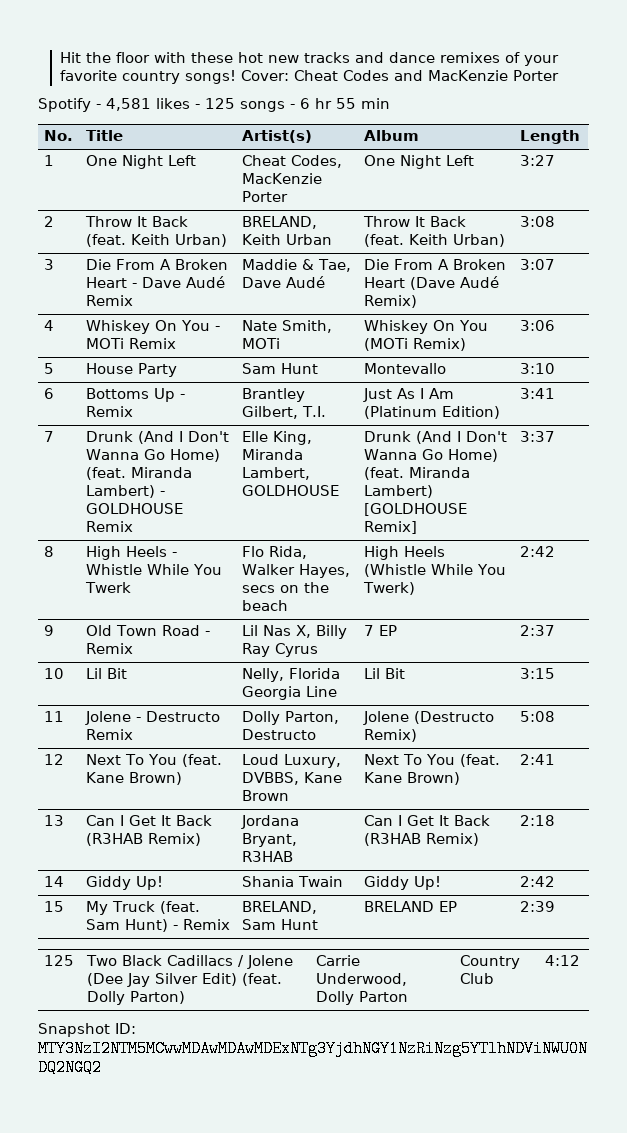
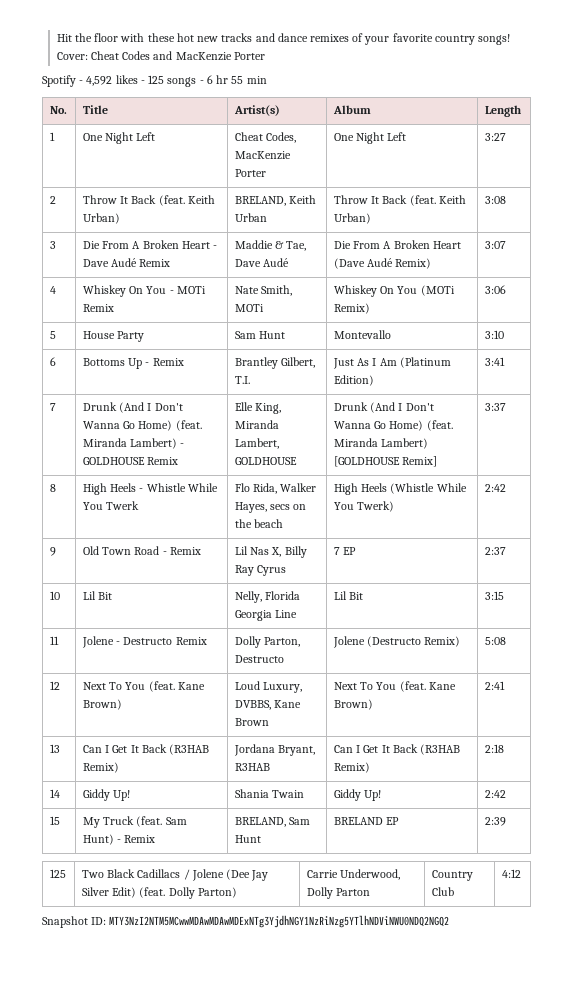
- Spotify - 4,581 likes - 125 songs - 6 hr 55 min
+ Spotify - 4,592 likes - 125 songs - 6 hr 55 min

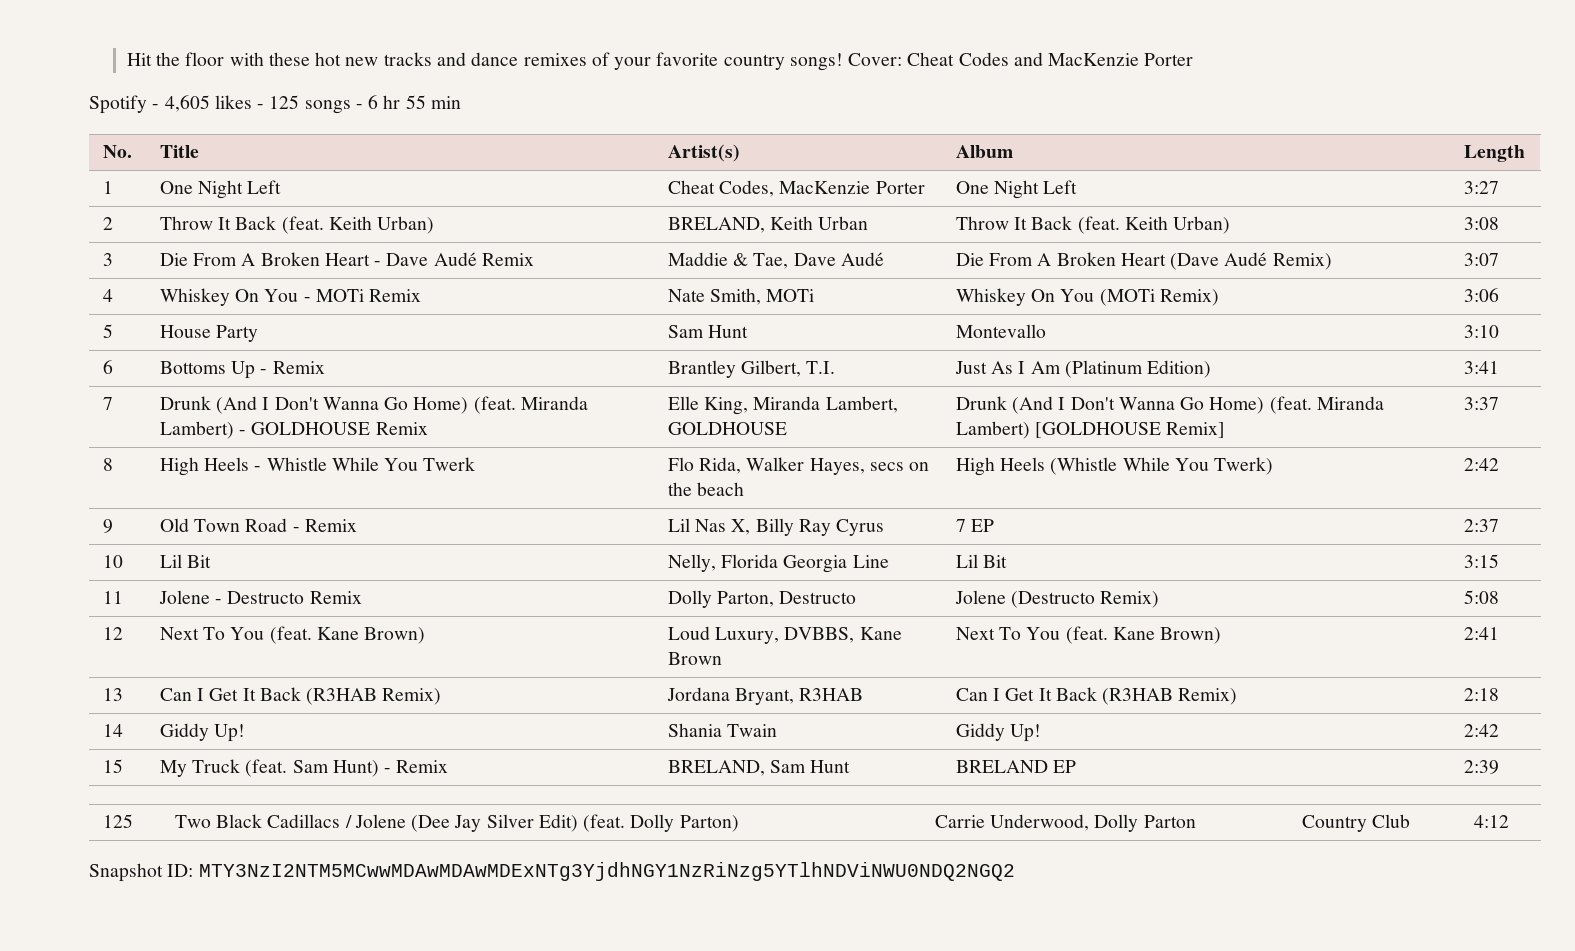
- Spotify - 4,592 likes - 125 songs - 6 hr 55 min
+ Spotify - 4,605 likes - 125 songs - 6 hr 55 min

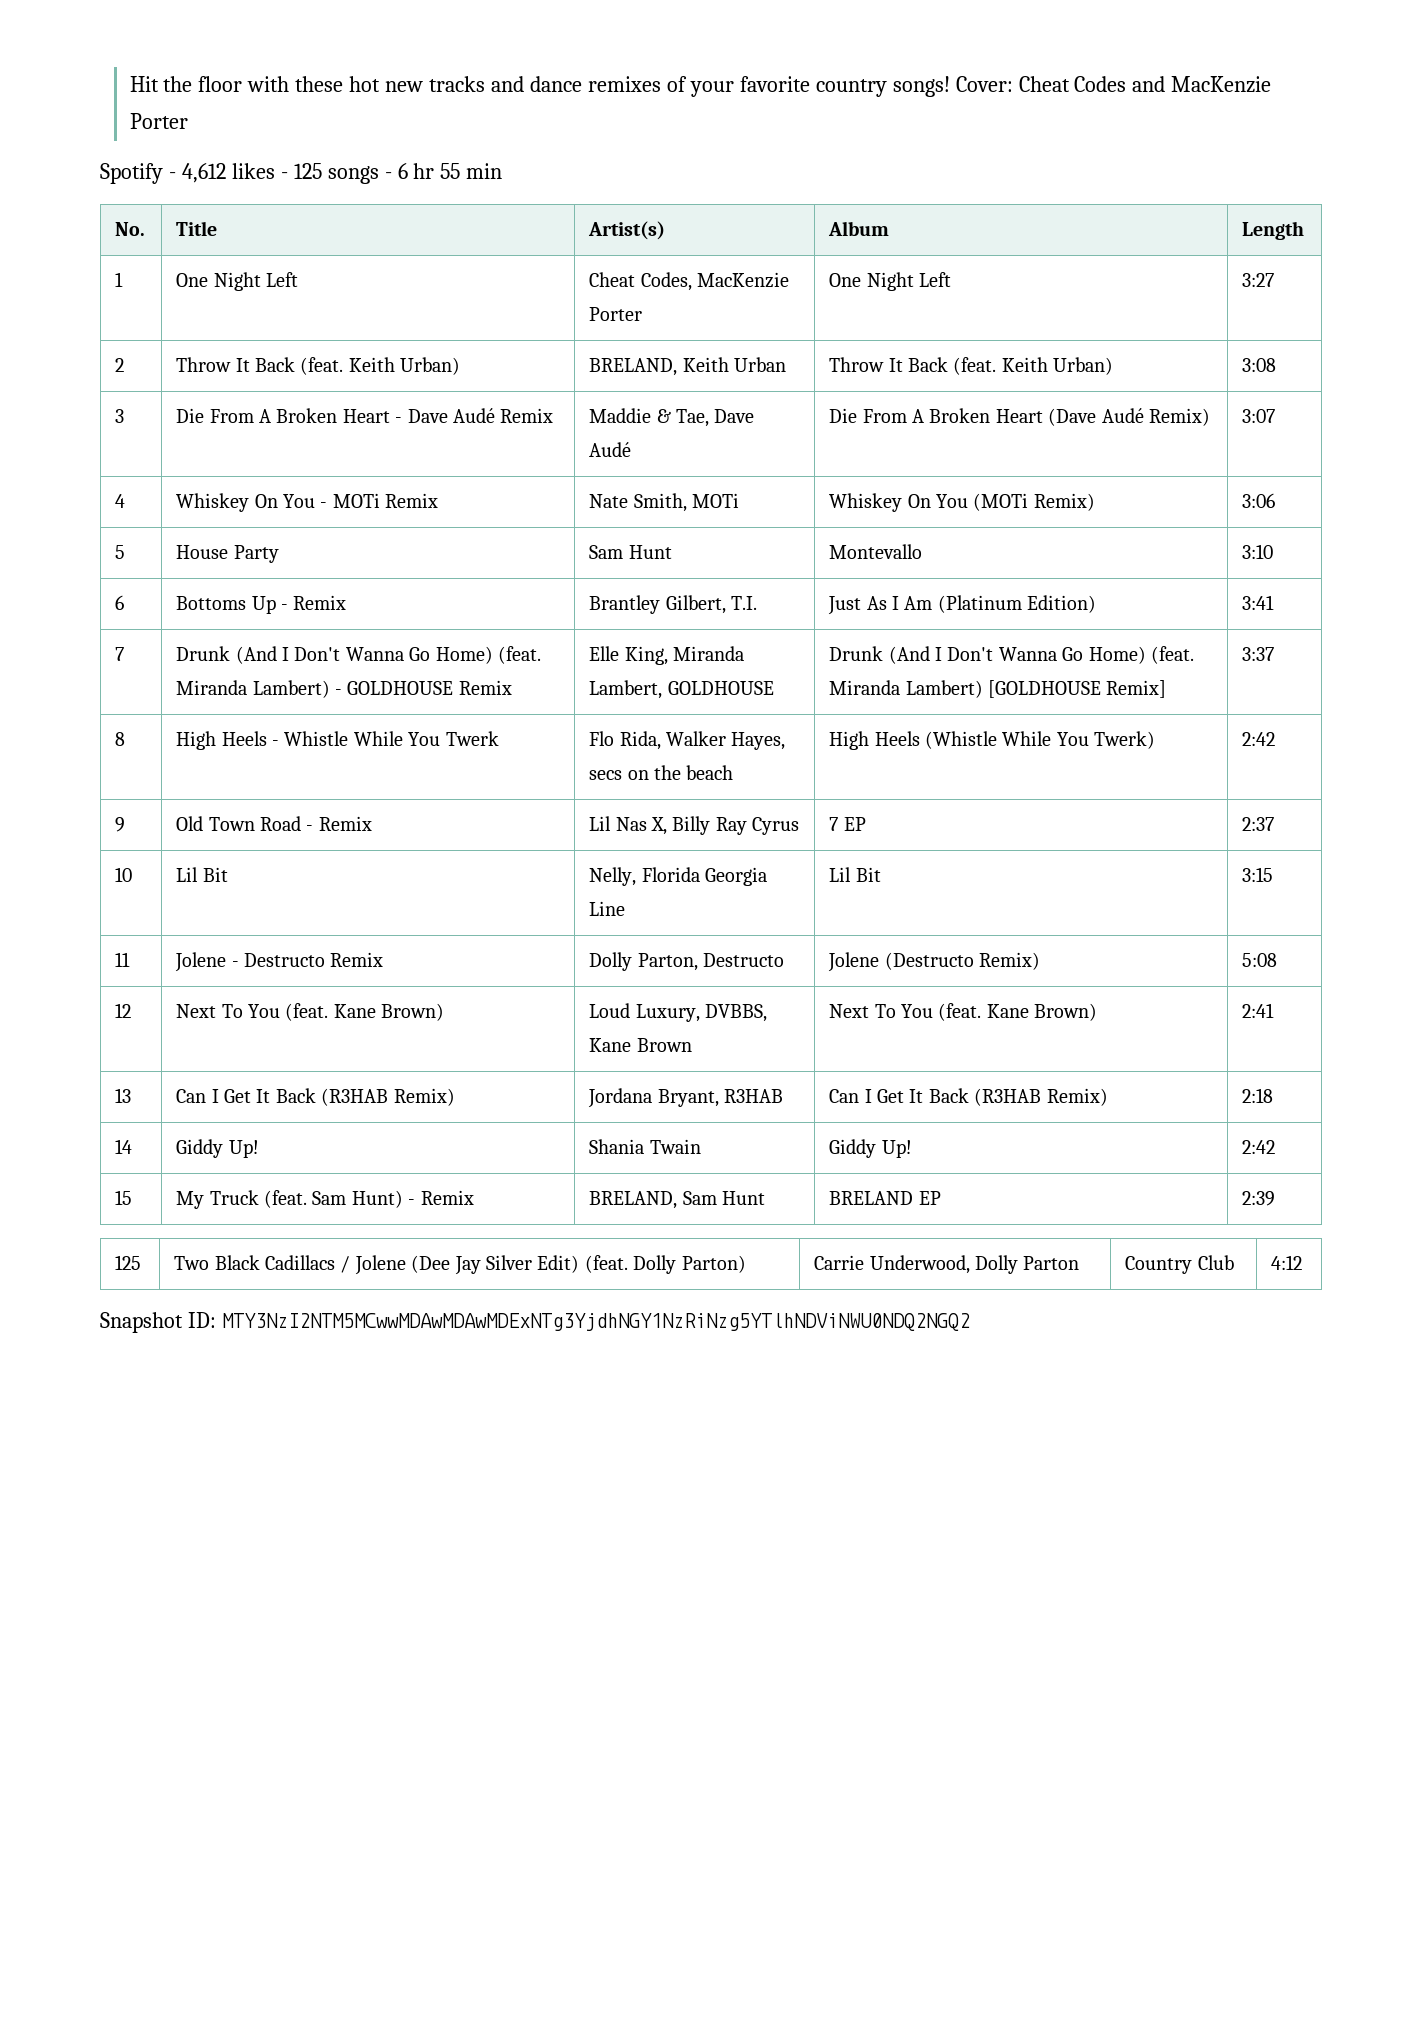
- Spotify - 4,605 likes - 125 songs - 6 hr 55 min
+ Spotify - 4,612 likes - 125 songs - 6 hr 55 min

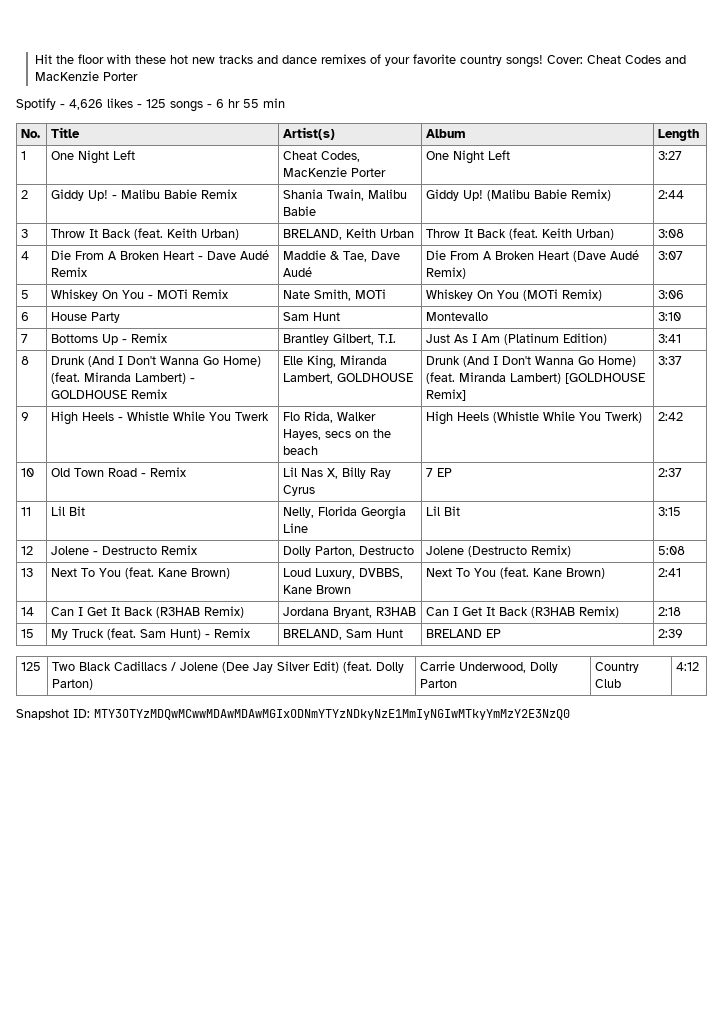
- Spotify - 4,612 likes - 125 songs - 6 hr 55 min
+ Spotify - 4,626 likes - 125 songs - 6 hr 55 min
- 2 | Throw It Back (feat. Keith Urban) | BRELAND, Keith Urban | Throw It Back (feat. Keith Urban) | 3:08
+ 2 | Giddy Up! - Malibu Babie Remix | Shania Twain, Malibu Babie | Giddy Up! (Malibu Babie Remix) | 2:44
+ 3 | Throw It Back (feat. Keith Urban) | BRELAND, Keith Urban | Throw It Back (feat. Keith Urban) | 3:08
- 3 | Die From A Broken Heart - Dave Audé Remix | Maddie & Tae, Dave Audé | Die From A Broken Heart (Dave Audé Remix) | 3:07
+ 4 | Die From A Broken Heart - Dave Audé Remix | Maddie & Tae, Dave Audé | Die From A Broken Heart (Dave Audé Remix) | 3:07
- 4 | Whiskey On You - MOTi Remix | Nate Smith, MOTi | Whiskey On You (MOTi Remix) | 3:06
+ 5 | Whiskey On You - MOTi Remix | Nate Smith, MOTi | Whiskey On You (MOTi Remix) | 3:06
- 5 | House Party | Sam Hunt | Montevallo | 3:10
+ 6 | House Party | Sam Hunt | Montevallo | 3:10
- 6 | Bottoms Up - Remix | Brantley Gilbert, T.I. | Just As I Am (Platinum Edition) | 3:41
+ 7 | Bottoms Up - Remix | Brantley Gilbert, T.I. | Just As I Am (Platinum Edition) | 3:41
- 7 | Drunk (And I Don't Wanna Go Home) (feat. Miranda Lambert) - GOLDHOUSE Remix | Elle King, Miranda Lambert, GOLDHOUSE | Drunk (And I Don't Wanna Go Home) (feat. Miranda Lambert) [GOLDHOUSE Remix] | 3:37
+ 8 | Drunk (And I Don't Wanna Go Home) (feat. Miranda Lambert) - GOLDHOUSE Remix | Elle King, Miranda Lambert, GOLDHOUSE | Drunk (And I Don't Wanna Go Home) (feat. Miranda Lambert) [GOLDHOUSE Remix] | 3:37
- 8 | High Heels - Whistle While You Twerk | Flo Rida, Walker Hayes, secs on the beach | High Heels (Whistle While You Twerk) | 2:42
+ 9 | High Heels - Whistle While You Twerk | Flo Rida, Walker Hayes, secs on the beach | High Heels (Whistle While You Twerk) | 2:42
- 9 | Old Town Road - Remix | Lil Nas X, Billy Ray Cyrus | 7 EP | 2:37
+ 10 | Old Town Road - Remix | Lil Nas X, Billy Ray Cyrus | 7 EP | 2:37
- 10 | Lil Bit | Nelly, Florida Georgia Line | Lil Bit | 3:15
+ 11 | Lil Bit | Nelly, Florida Georgia Line | Lil Bit | 3:15
- 11 | Jolene - Destructo Remix | Dolly Parton, Destructo | Jolene (Destructo Remix) | 5:08
+ 12 | Jolene - Destructo Remix | Dolly Parton, Destructo | Jolene (Destructo Remix) | 5:08
- 12 | Next To You (feat. Kane Brown) | Loud Luxury, DVBBS, Kane Brown | Next To You (feat. Kane Brown) | 2:41
+ 13 | Next To You (feat. Kane Brown) | Loud Luxury, DVBBS, Kane Brown | Next To You (feat. Kane Brown) | 2:41
- 13 | Can I Get It Back (R3HAB Remix) | Jordana Bryant, R3HAB | Can I Get It Back (R3HAB Remix) | 2:18
+ 14 | Can I Get It Back (R3HAB Remix) | Jordana Bryant, R3HAB | Can I Get It Back (R3HAB Remix) | 2:18
- 14 | Giddy Up! | Shania Twain | Giddy Up! | 2:42
- Snapshot ID: MTY3NzI2NTM5MCwwMDAwMDAwMDExNTg3YjdhNGY1NzRiNzg5YTlhNDViNWU0NDQ2NGQ2
+ Snapshot ID: MTY3OTYzMDQwMCwwMDAwMDAwMGIxODNmYTYzNDkyNzE1MmIyNGIwMTkyYmMzY2E3NzQ0

